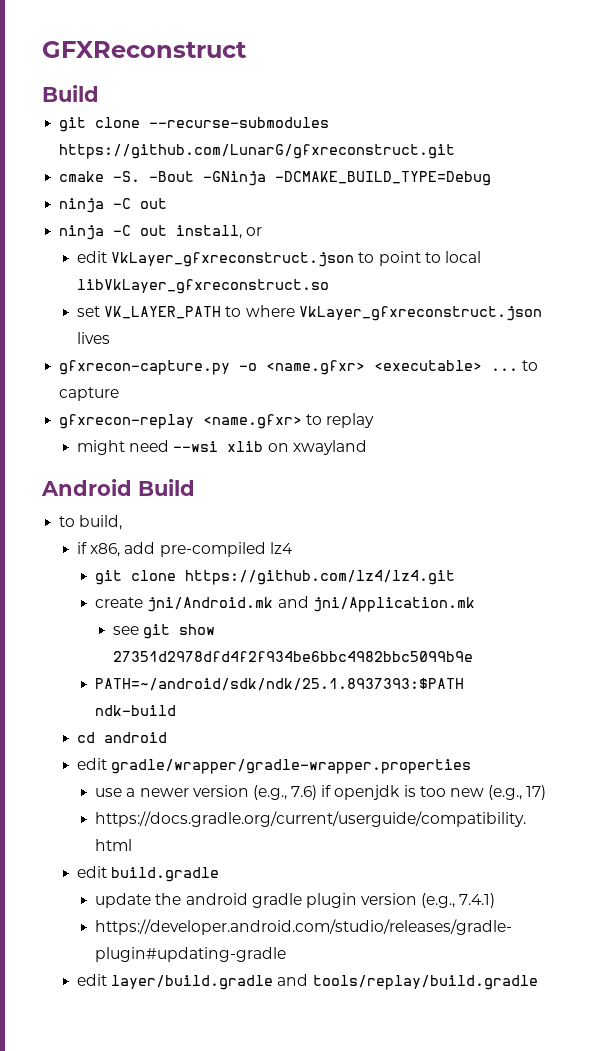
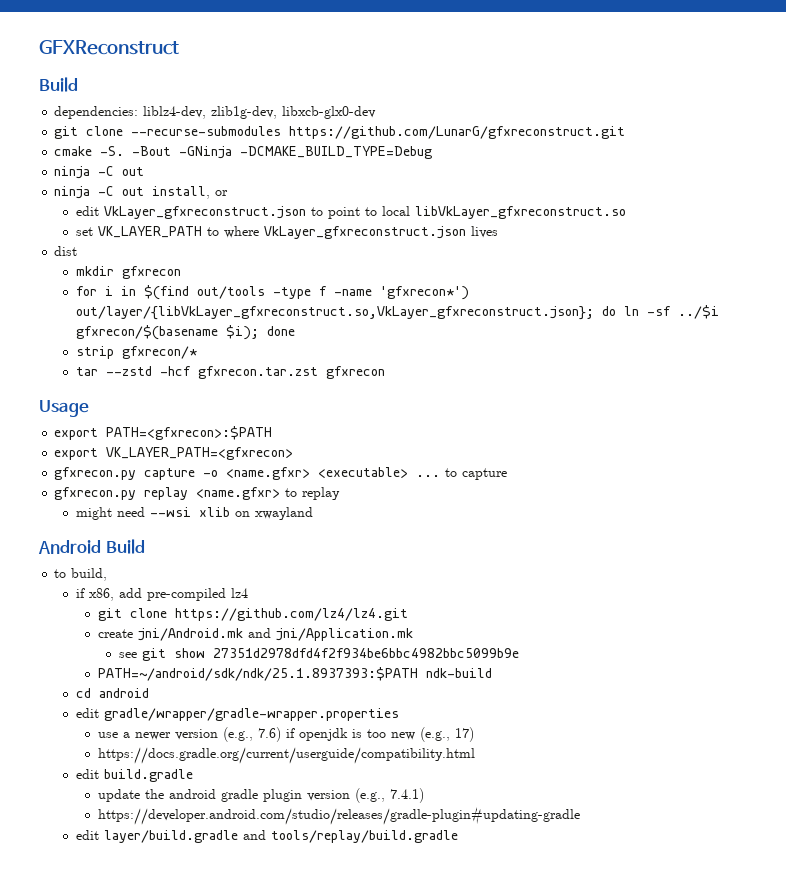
+ dependencies: liblz4-dev, zlib1g-dev, libxcb-glx0-dev
- gfxrecon-capture.py -o <name.gfxr> <executable> ... to capture
+ dist
+ mkdir gfxrecon
+ for i in $(find out/tools -type f -name 'gfxrecon*') out/layer/{libVkLayer_gfxreconstruct.so,VkLayer_gfxreconstruct.json}; do ln -sf ../$i gfxrecon/$(basename $i); done
+ strip gfxrecon/*
+ tar --zstd -hcf gfxrecon.tar.zst gfxrecon
+ Usage
+ export PATH=<gfxrecon>:$PATH
+ export VK_LAYER_PATH=<gfxrecon>
+ gfxrecon.py capture -o <name.gfxr> <executable> ... to capture
- gfxrecon-replay <name.gfxr> to replay
+ gfxrecon.py replay <name.gfxr> to replay

